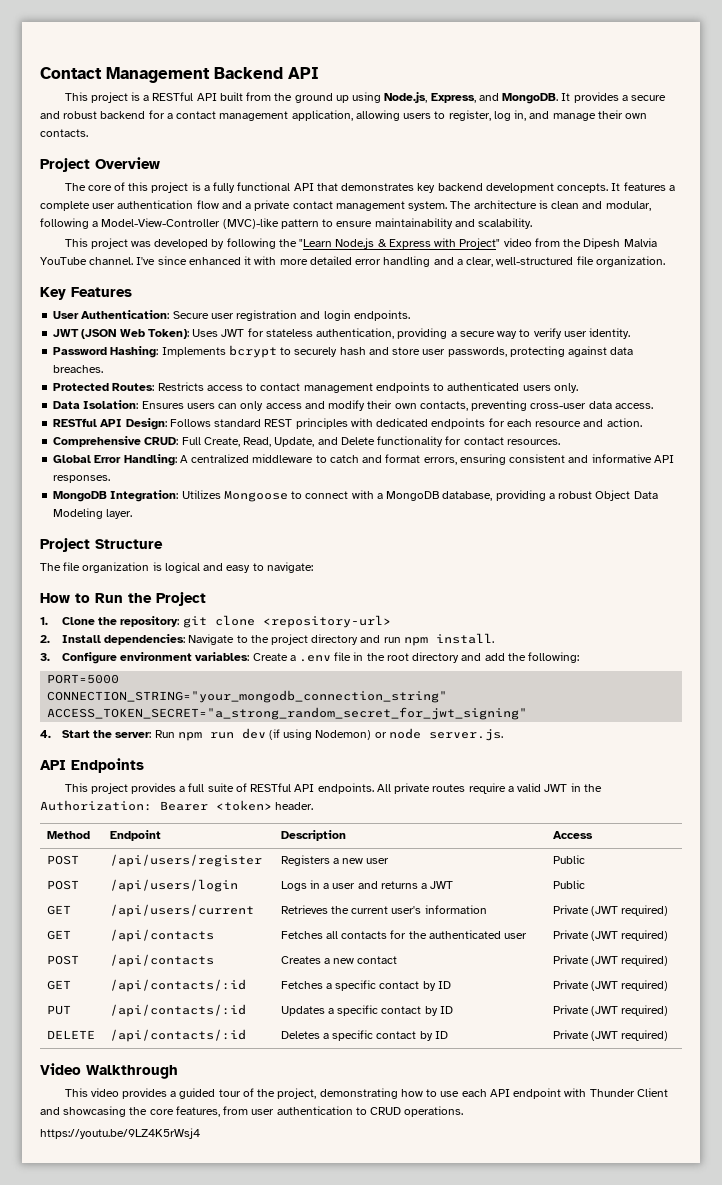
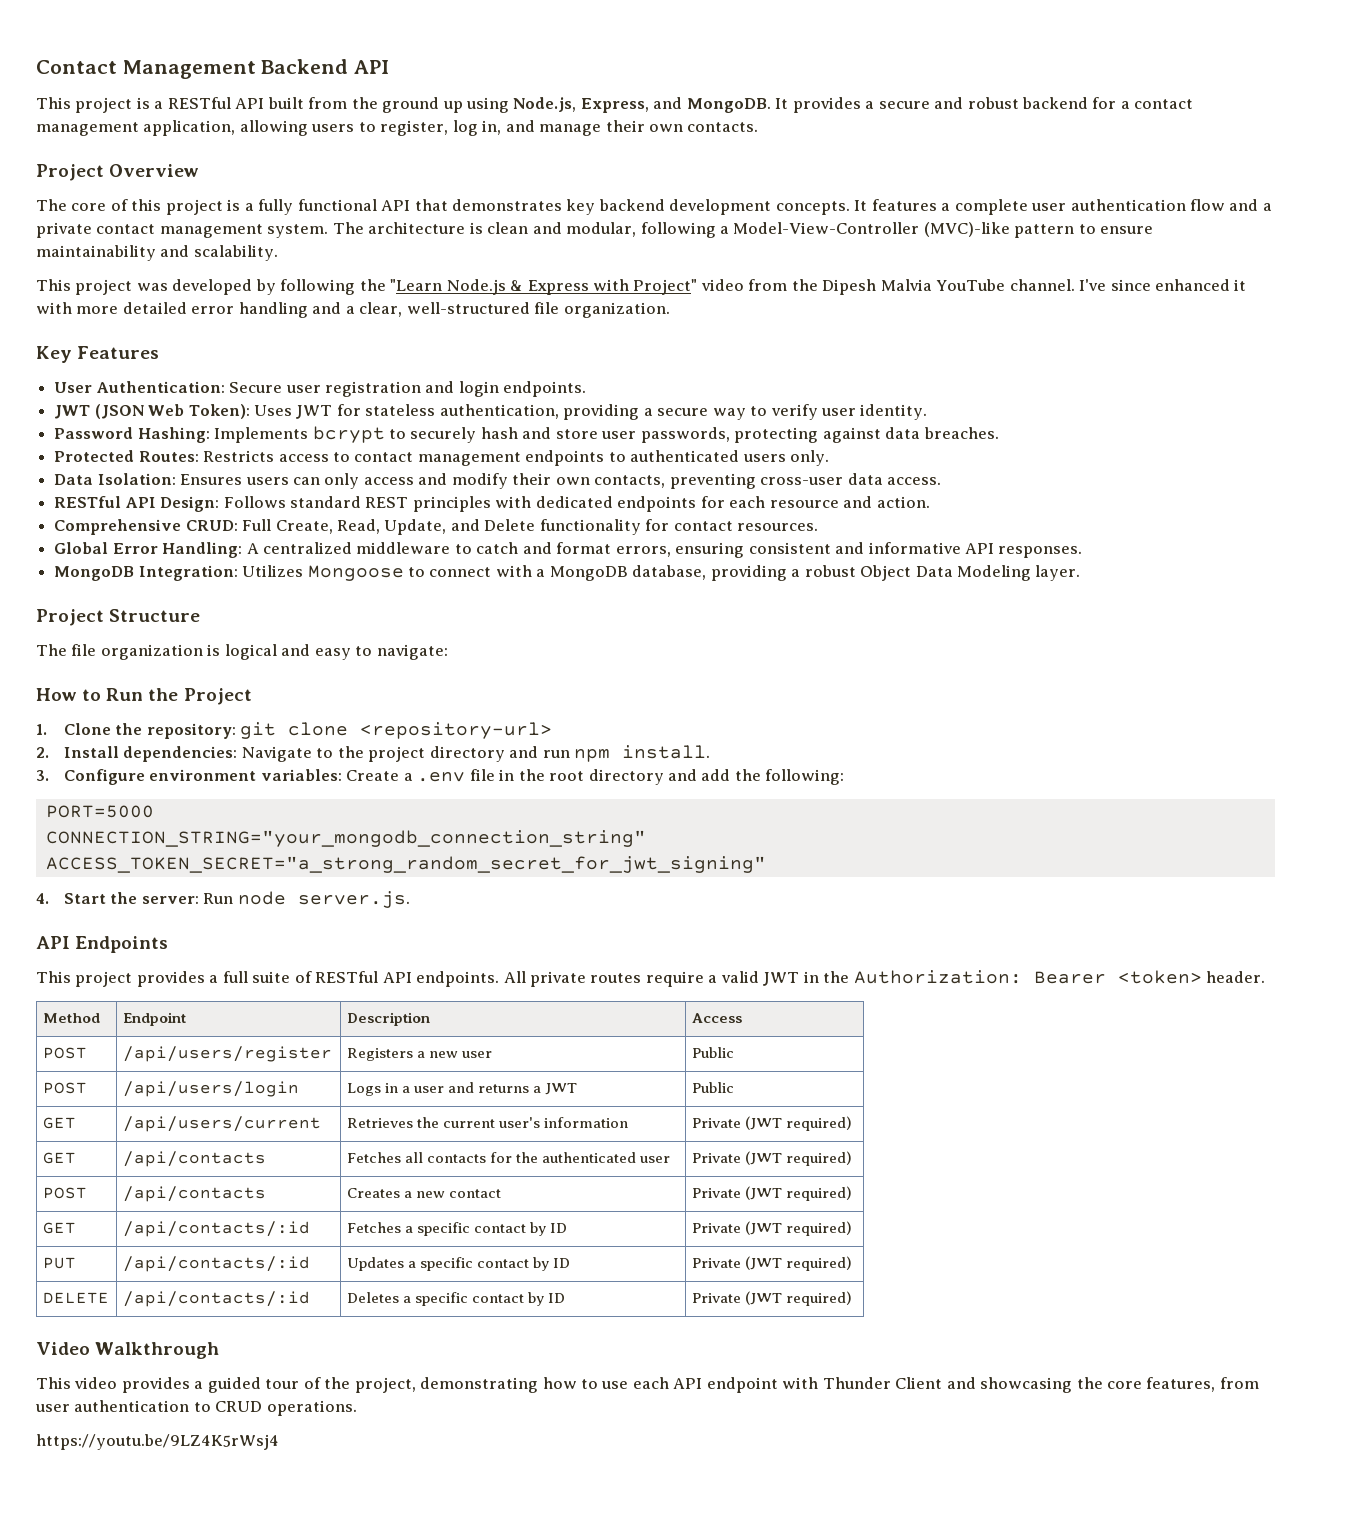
- 4. Start the server: Run npm run dev (if using Nodemon) or node server.js.
+ 4. Start the server: Run node server.js.

